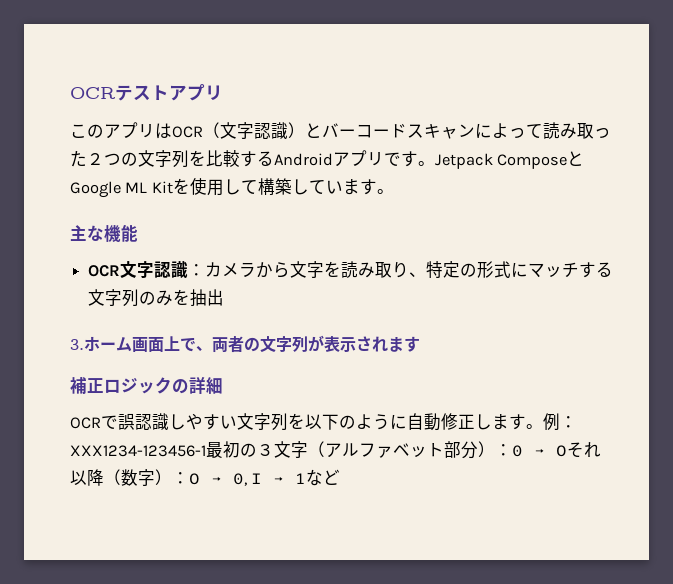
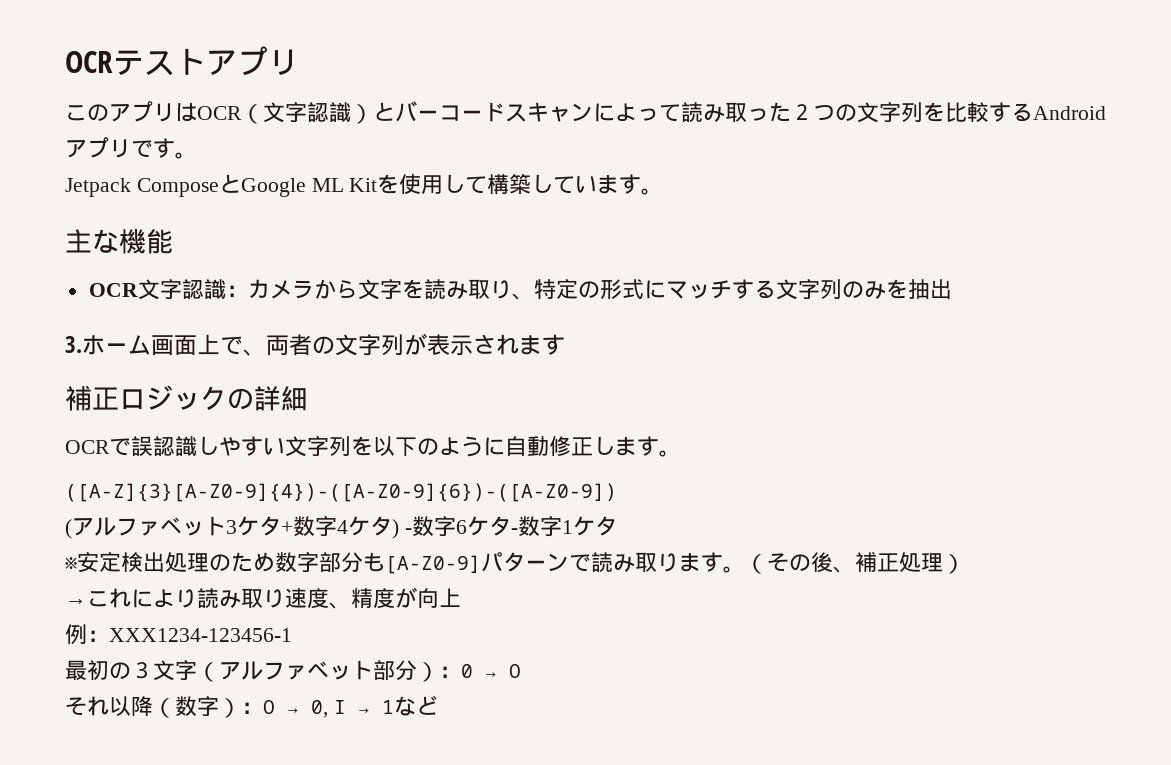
- このアプリはOCR（文字認識）とバーコードスキャンによって読み取った２つの文字列を比較するAndroidアプリです。Jetpack ComposeとGoogle ML Kitを使用して構築しています。
+ このアプリはOCR（文字認識）とバーコードスキャンによって読み取った２つの文字列を比較するAndroidアプリです。
+ Jetpack ComposeとGoogle ML Kitを使用して構築しています。
- OCRで誤認識しやすい文字列を以下のように自動修正します。例：XXX1234-123456-1最初の３文字（アルファベット部分）：0 → Oそれ以降（数字）：O → 0, I → 1など
+ OCRで誤認識しやすい文字列を以下のように自動修正します。
+ ([A-Z]{3}[A-Z0-9]{4})-([A-Z0-9]{6})-([A-Z0-9])
+ (アルファベット3ケタ+数字4ケタ) -数字6ケタ-数字1ケタ
+ ※安定検出処理のため数字部分も[A-Z0-9]パターンで読み取ります。（その後、補正処理）
+ →これにより読み取り速度、精度が向上
+ 例：XXX1234-123456-1
+ 最初の３文字（アルファベット部分）：0 → O
+ それ以降（数字）：O → 0, I → 1など

